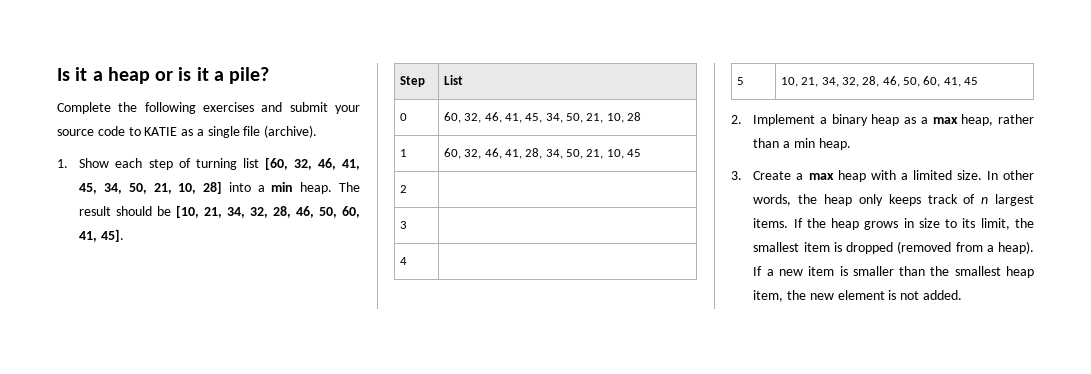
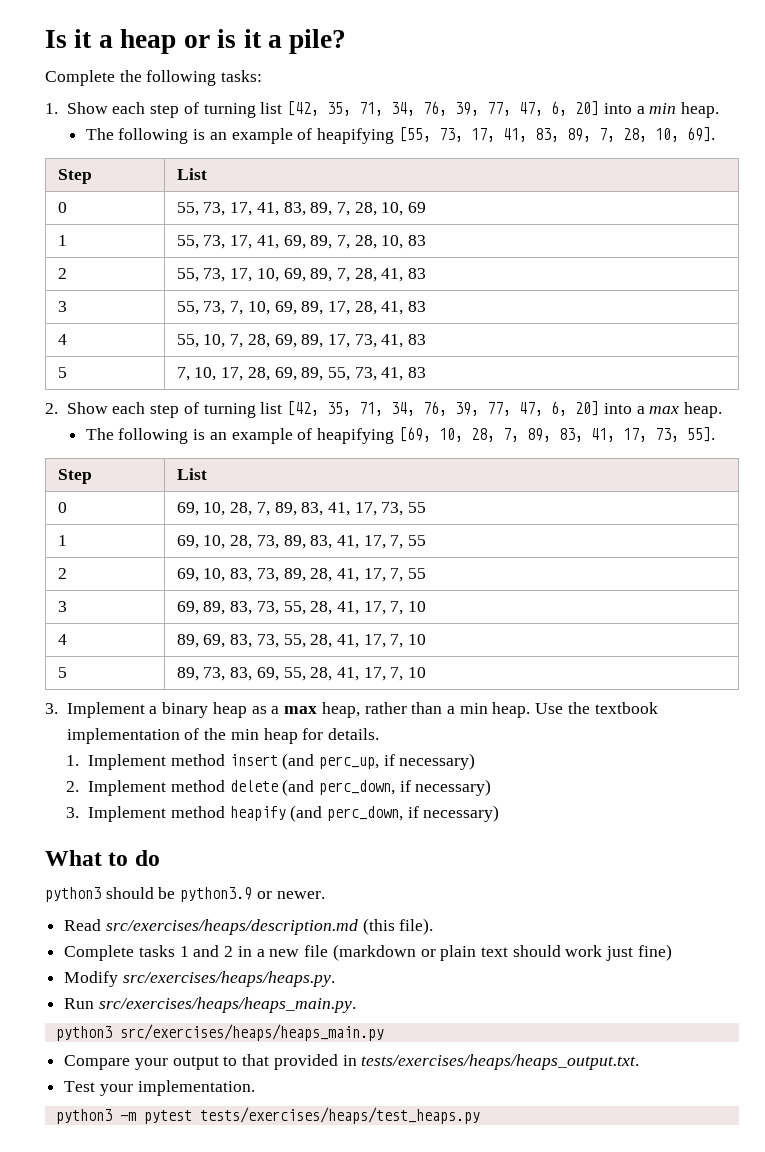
- Complete the following exercises and submit your source code to KATIE as a single file (archive).
+ Complete the following tasks:
- 1. Show each step of turning list [60, 32, 46, 41, 45, 34, 50, 21, 10, 28] into a min heap. The result should be [10, 21, 34, 32, 28, 46, 50, 60, 41, 45].
+ 1. Show each step of turning list [42, 35, 71, 34, 76, 39, 77, 47, 6, 20] into a min heap.
+ The following is an example of heapifying [55, 73, 17, 41, 83, 89, 7, 28, 10, 69].
  Step | List
- 0 | 60, 32, 46, 41, 45, 34, 50, 21, 10, 28
- 1 | 60, 32, 46, 41, 28, 34, 50, 21, 10, 45
- 2 |
- 3 |
- 4 |
- 5 | 10, 21, 34, 32, 28, 46, 50, 60, 41, 45
- 2. Implement a binary heap as a max heap, rather than a min heap.
- 3. Create a max heap with a limited size. In other words, the heap only keeps track of n largest items. If the heap grows in size to its limit, the smallest item is dropped (removed from a heap). If a new item is smaller than the smallest heap item, the new element is not added.
+ 0 | 55, 73, 17, 41, 83, 89, 7, 28, 10, 69
+ 1 | 55, 73, 17, 41, 69, 89, 7, 28, 10, 83
+ 2 | 55, 73, 17, 10, 69, 89, 7, 28, 41, 83
+ 3 | 55, 73, 7, 10, 69, 89, 17, 28, 41, 83
+ 4 | 55, 10, 7, 28, 69, 89, 17, 73, 41, 83
+ 5 | 7, 10, 17, 28, 69, 89, 55, 73, 41, 83
+ 2. Show each step of turning list [42, 35, 71, 34, 76, 39, 77, 47, 6, 20] into a max heap.
+ The following is an example of heapifying [69, 10, 28, 7, 89, 83, 41, 17, 73, 55].
+ Step | List
+ 0 | 69, 10, 28, 7, 89, 83, 41, 17, 73, 55
+ 1 | 69, 10, 28, 73, 89, 83, 41, 17, 7, 55
+ 2 | 69, 10, 83, 73, 89, 28, 41, 17, 7, 55
+ 3 | 69, 89, 83, 73, 55, 28, 41, 17, 7, 10
+ 4 | 89, 69, 83, 73, 55, 28, 41, 17, 7, 10
+ 5 | 89, 73, 83, 69, 55, 28, 41, 17, 7, 10
+ 3. Implement a binary heap as a max heap, rather than a min heap. Use the textbook implementation of the min heap for details.
+ 1. Implement method insert (and perc_up, if necessary)
+ 2. Implement method delete (and perc_down, if necessary)
+ 3. Implement method heapify (and perc_down, if necessary)
+ What to do
+ python3 should be python3.9 or newer.
+ Read src/exercises/heaps/description.md (this file).
+ Complete tasks 1 and 2 in a new file (markdown or plain text should work just fine)
+ Modify src/exercises/heaps/heaps.py.
+ Run src/exercises/heaps/heaps_main.py.
+ python3 src/exercises/heaps/heaps_main.py
+ Compare your output to that provided in tests/exercises/heaps/heaps_output.txt.
+ Test your implementation.
+ python3 -m pytest tests/exercises/heaps/test_heaps.py

